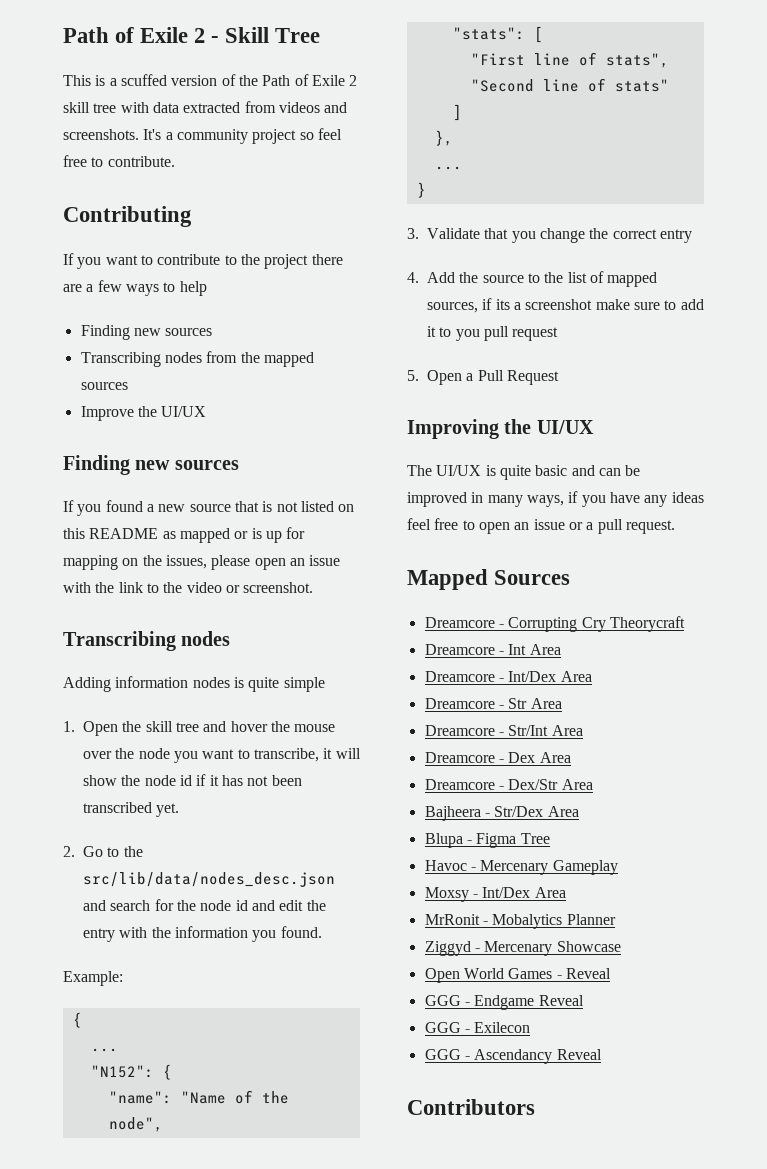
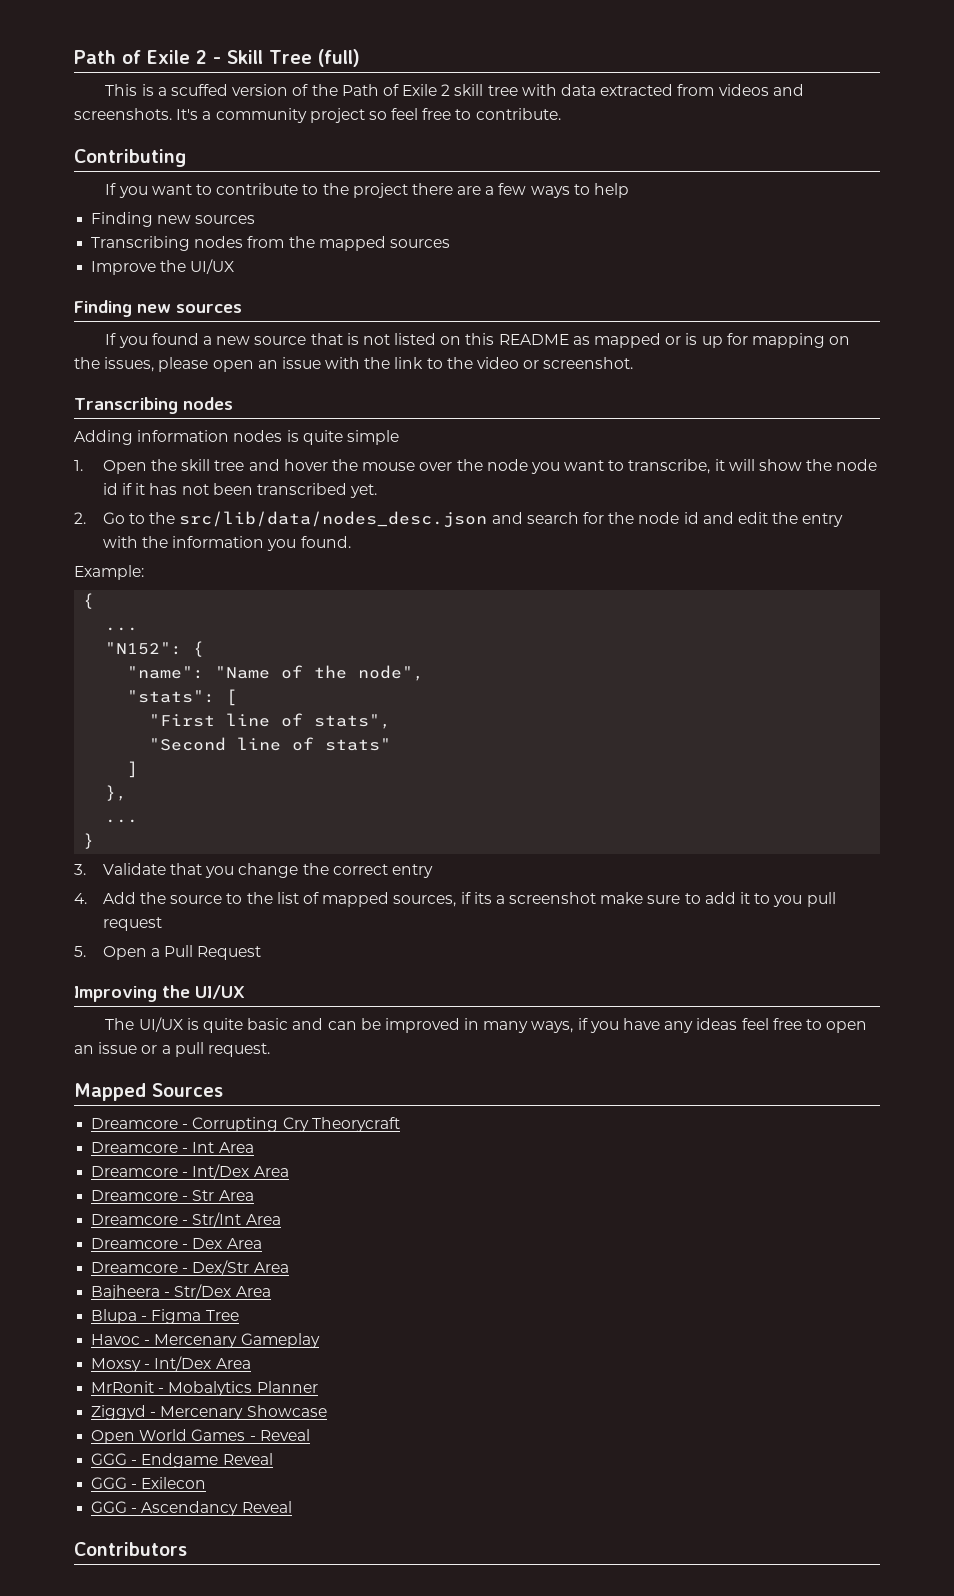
- Path of Exile 2 - Skill Tree
+ Path of Exile 2 - Skill Tree (full)

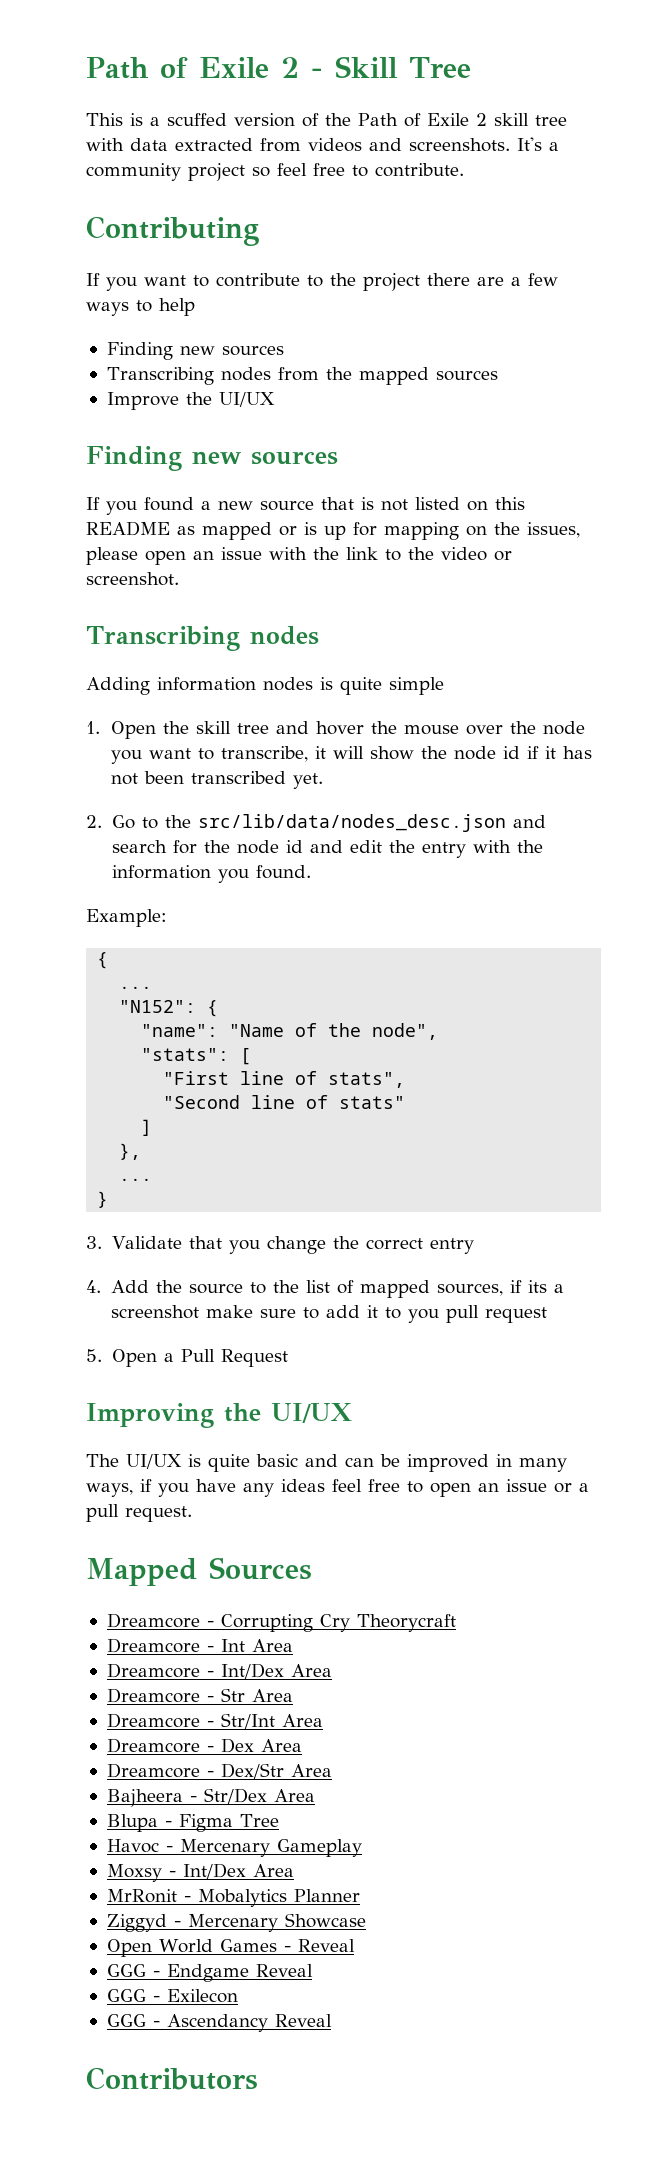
- Path of Exile 2 - Skill Tree (full)
+ Path of Exile 2 - Skill Tree

